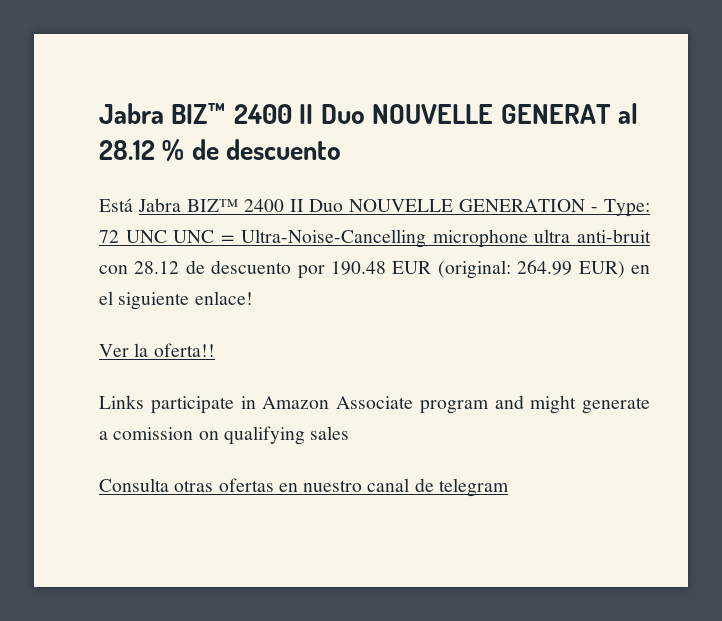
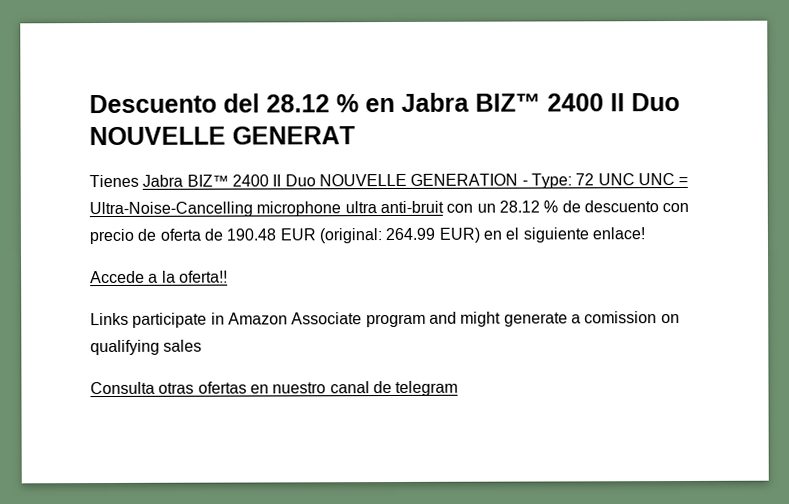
- Jabra BIZ™ 2400 II Duo NOUVELLE GENERAT al 28.12 % de descuento
- Está Jabra BIZ™ 2400 II Duo NOUVELLE GENERATION - Type: 72 UNC UNC = Ultra-Noise-Cancelling microphone ultra anti-bruit con 28.12 de descuento por 190.48 EUR (original: 264.99 EUR) en el siguiente enlace!
+ Descuento del 28.12 % en Jabra BIZ™ 2400 II Duo NOUVELLE GENERAT
+ Tienes Jabra BIZ™ 2400 II Duo NOUVELLE GENERATION - Type: 72 UNC UNC = Ultra-Noise-Cancelling microphone ultra anti-bruit con un 28.12 % de descuento con precio de oferta de 190.48 EUR (original: 264.99 EUR) en el siguiente enlace!
- Ver la oferta!!
+ Accede a la oferta!!

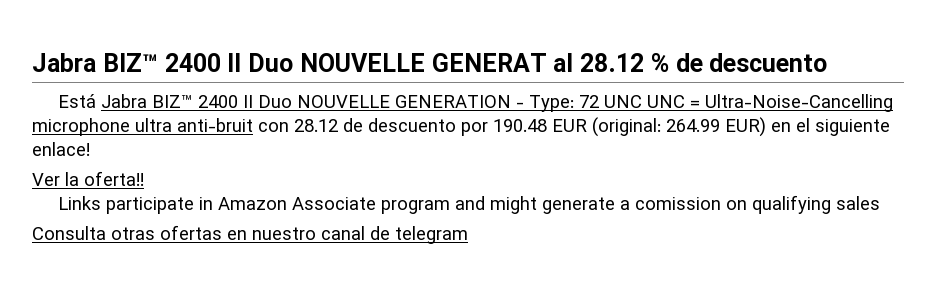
- Descuento del 28.12 % en Jabra BIZ™ 2400 II Duo NOUVELLE GENERAT
- Tienes Jabra BIZ™ 2400 II Duo NOUVELLE GENERATION - Type: 72 UNC UNC = Ultra-Noise-Cancelling microphone ultra anti-bruit con un 28.12 % de descuento con precio de oferta de 190.48 EUR (original: 264.99 EUR) en el siguiente enlace!
+ Jabra BIZ™ 2400 II Duo NOUVELLE GENERAT al 28.12 % de descuento
+ Está Jabra BIZ™ 2400 II Duo NOUVELLE GENERATION - Type: 72 UNC UNC = Ultra-Noise-Cancelling microphone ultra anti-bruit con 28.12 de descuento por 190.48 EUR (original: 264.99 EUR) en el siguiente enlace!
- Accede a la oferta!!
+ Ver la oferta!!

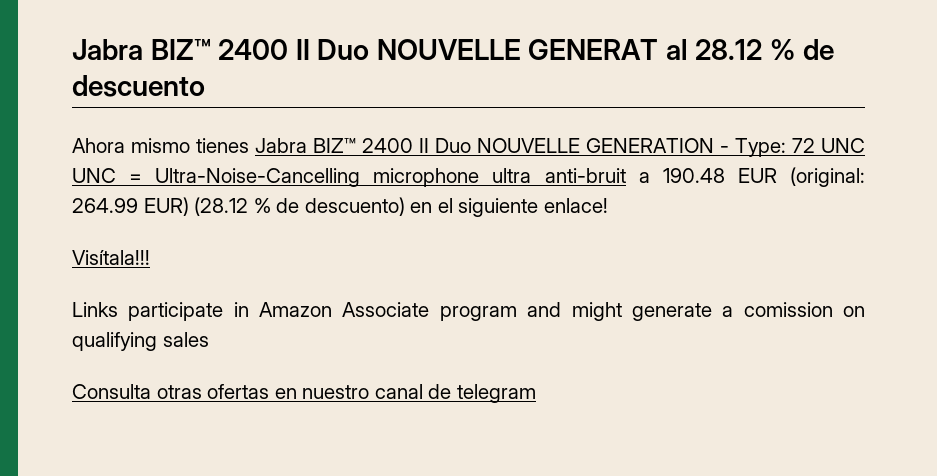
- Está Jabra BIZ™ 2400 II Duo NOUVELLE GENERATION - Type: 72 UNC UNC = Ultra-Noise-Cancelling microphone ultra anti-bruit con 28.12 de descuento por 190.48 EUR (original: 264.99 EUR) en el siguiente enlace!
+ Ahora mismo tienes Jabra BIZ™ 2400 II Duo NOUVELLE GENERATION - Type: 72 UNC UNC = Ultra-Noise-Cancelling microphone ultra anti-bruit a 190.48 EUR (original: 264.99 EUR) (28.12 % de descuento) en el siguiente enlace!
- Ver la oferta!!
+ Visítala!!!

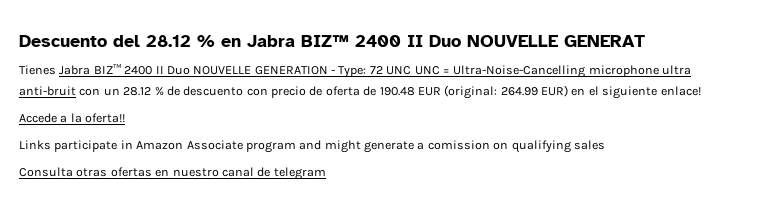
- Jabra BIZ™ 2400 II Duo NOUVELLE GENERAT al 28.12 % de descuento
- Ahora mismo tienes Jabra BIZ™ 2400 II Duo NOUVELLE GENERATION - Type: 72 UNC UNC = Ultra-Noise-Cancelling microphone ultra anti-bruit a 190.48 EUR (original: 264.99 EUR) (28.12 % de descuento) en el siguiente enlace!
+ Descuento del 28.12 % en Jabra BIZ™ 2400 II Duo NOUVELLE GENERAT
+ Tienes Jabra BIZ™ 2400 II Duo NOUVELLE GENERATION - Type: 72 UNC UNC = Ultra-Noise-Cancelling microphone ultra anti-bruit con un 28.12 % de descuento con precio de oferta de 190.48 EUR (original: 264.99 EUR) en el siguiente enlace!
- Visítala!!!
+ Accede a la oferta!!

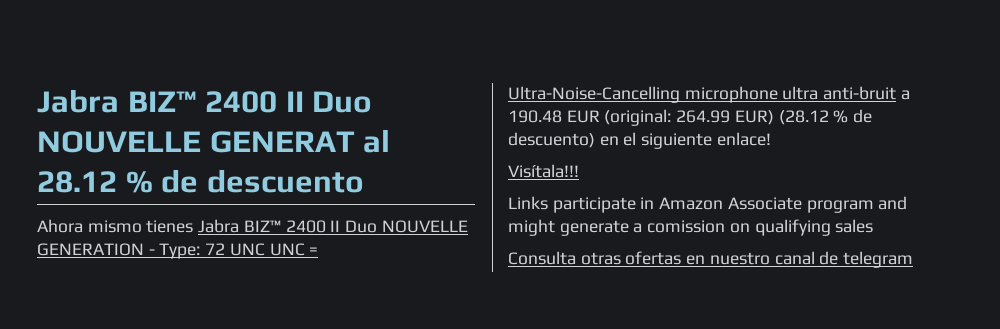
- Descuento del 28.12 % en Jabra BIZ™ 2400 II Duo NOUVELLE GENERAT
- Tienes Jabra BIZ™ 2400 II Duo NOUVELLE GENERATION - Type: 72 UNC UNC = Ultra-Noise-Cancelling microphone ultra anti-bruit con un 28.12 % de descuento con precio de oferta de 190.48 EUR (original: 264.99 EUR) en el siguiente enlace!
+ Jabra BIZ™ 2400 II Duo NOUVELLE GENERAT al 28.12 % de descuento
+ Ahora mismo tienes Jabra BIZ™ 2400 II Duo NOUVELLE GENERATION - Type: 72 UNC UNC = Ultra-Noise-Cancelling microphone ultra anti-bruit a 190.48 EUR (original: 264.99 EUR) (28.12 % de descuento) en el siguiente enlace!
- Accede a la oferta!!
+ Visítala!!!

